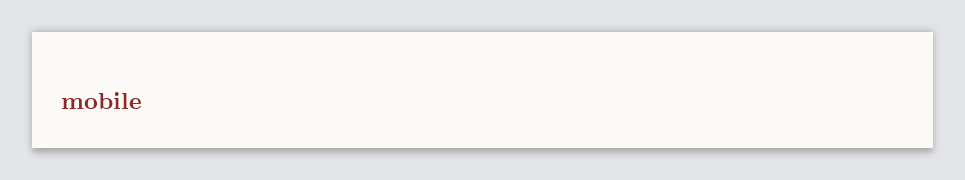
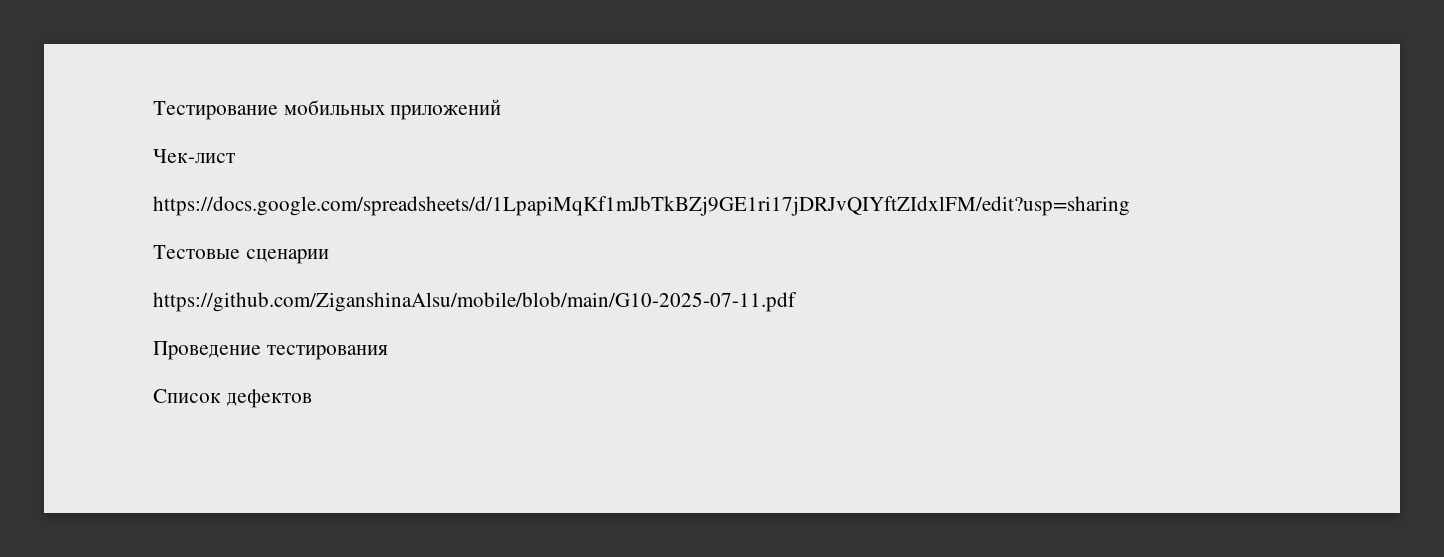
- mobile
+ Тестирование мобильных приложений
+ Чек-лист
+ https://docs.google.com/spreadsheets/d/1LpapiMqKf1mJbTkBZj9GE1ri17jDRJvQIYftZIdxlFM/edit?usp=sharing
+ Тестовые сценарии
+ https://github.com/ZiganshinaAlsu/mobile/blob/main/G10-2025-07-11.pdf
+ Проведение тестирования
+ Список дефектов

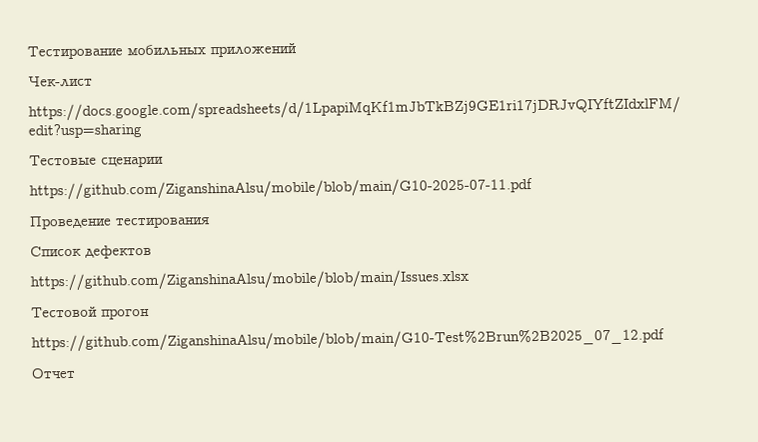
+ https://github.com/ZiganshinaAlsu/mobile/blob/main/Issues.xlsx
+ Тестовой прогон
+ https://github.com/ZiganshinaAlsu/mobile/blob/main/G10-Test%2Brun%2B2025_07_12.pdf
+ Отчет

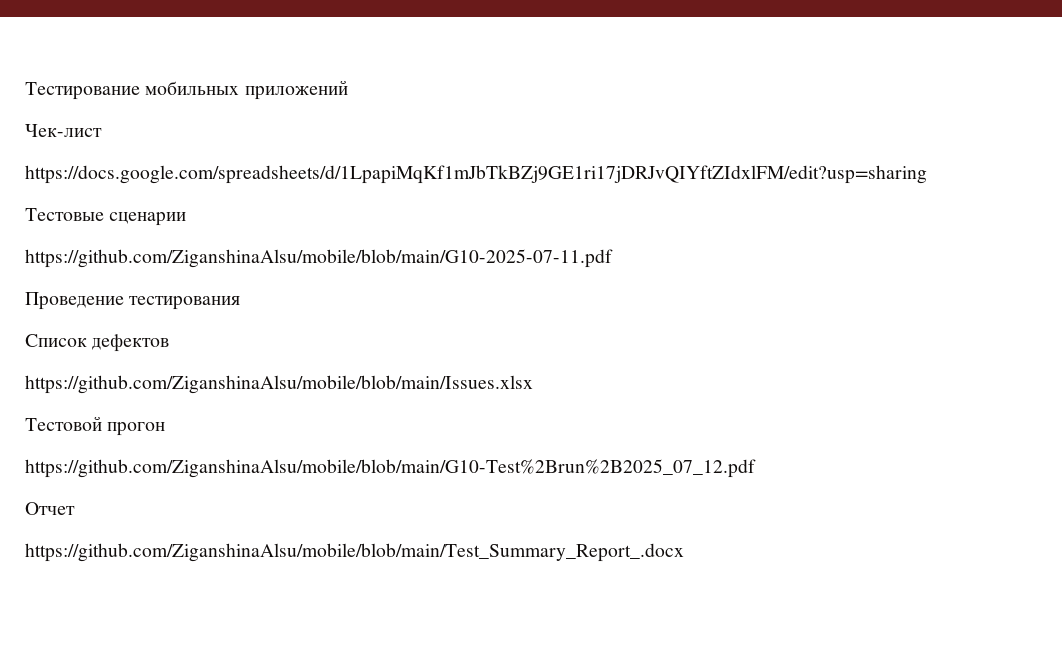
+ https://github.com/ZiganshinaAlsu/mobile/blob/main/Test_Summary_Report_.docx

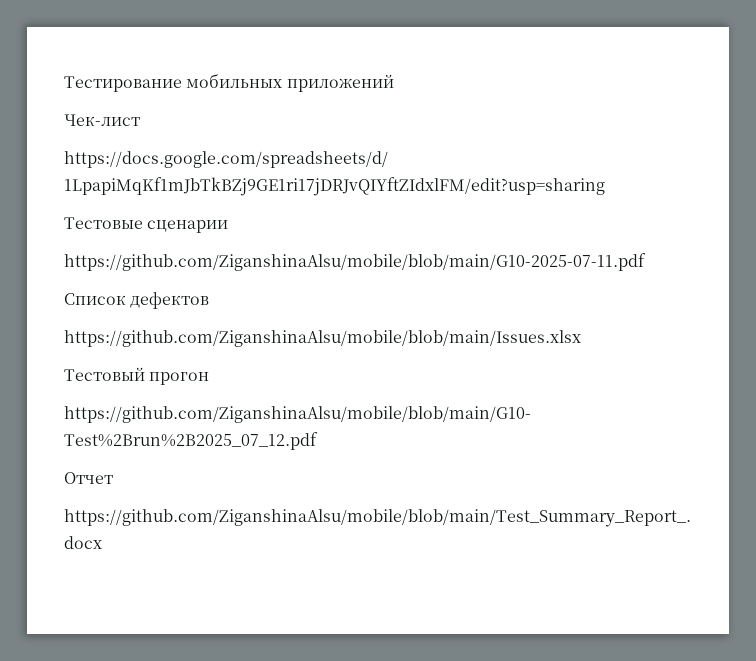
- Проведение тестирования
- Тестовой прогон
+ Тестовый прогон

